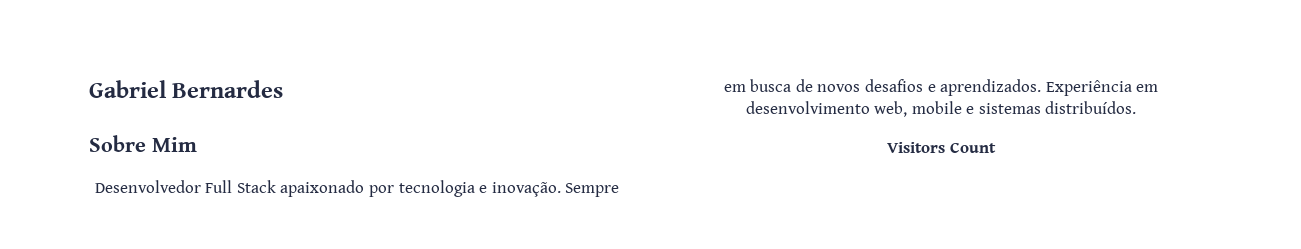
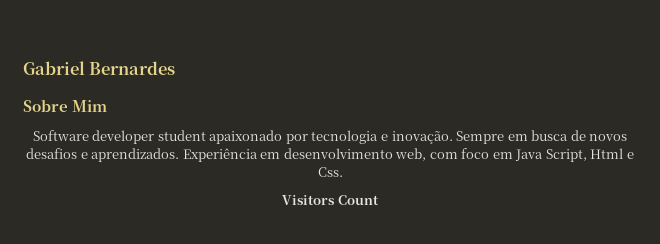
- Desenvolvedor Full Stack apaixonado por tecnologia e inovação.
+ Software developer student apaixonado por tecnologia e inovação.
- Experiência em desenvolvimento web, mobile e sistemas distribuídos.
+ Experiência em desenvolvimento web, com foco em Java Script, Html e Css.

